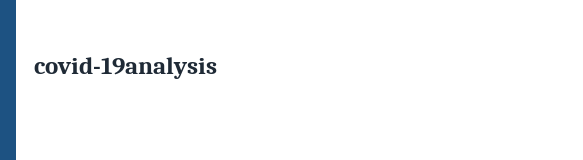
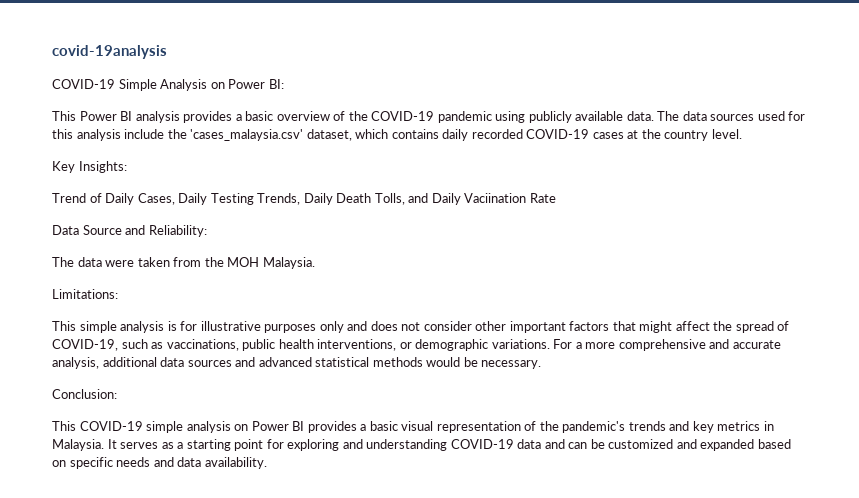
+ COVID-19 Simple Analysis on Power BI:
+ This Power BI analysis provides a basic overview of the COVID-19 pandemic using publicly available data. The data sources used for this analysis include the 'cases_malaysia.csv' dataset, which contains daily recorded COVID-19 cases at the country level.
+ Key Insights:
+ Trend of Daily Cases, Daily Testing Trends, Daily Death Tolls, and Daily Vaciination Rate
+ Data Source and Reliability:
+ The data were taken from the MOH Malaysia.
+ Limitations:
+ This simple analysis is for illustrative purposes only and does not consider other important factors that might affect the spread of COVID-19, such as vaccinations, public health interventions, or demographic variations. For a more comprehensive and accurate analysis, additional data sources and advanced statistical methods would be necessary.
+ Conclusion:
+ This COVID-19 simple analysis on Power BI provides a basic visual representation of the pandemic's trends and key metrics in Malaysia. It serves as a starting point for exploring and understanding COVID-19 data and can be customized and expanded based on specific needs and data availability.

